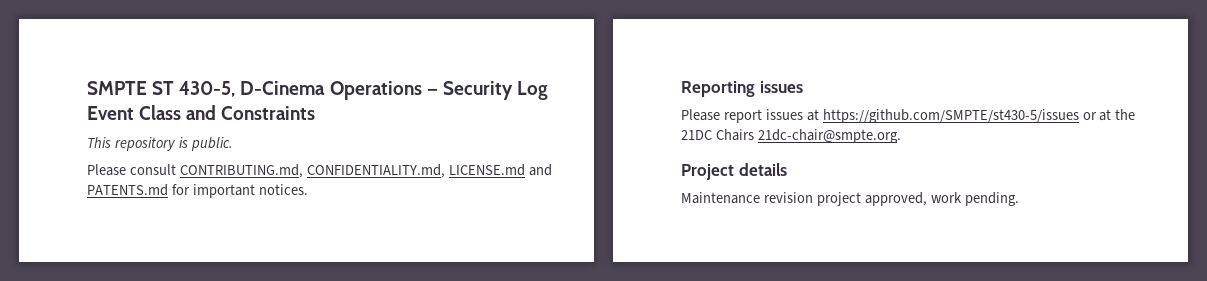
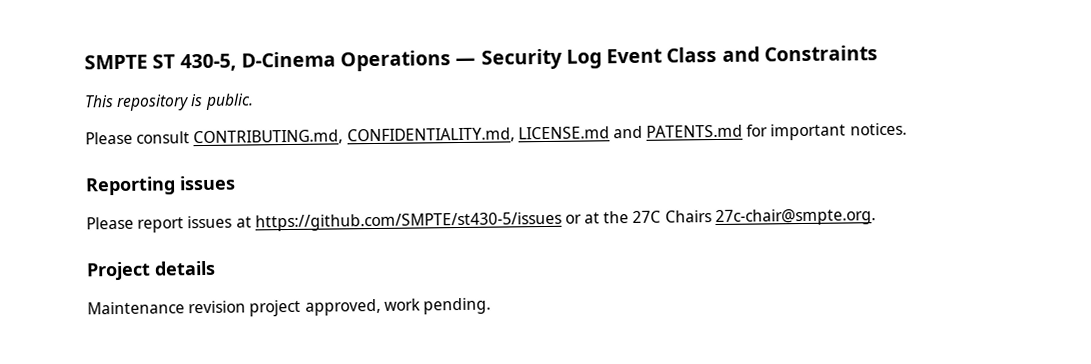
- Please report issues at https://github.com/SMPTE/st430-5/issues or at the 21DC Chairs 21dc-chair@smpte.org.
+ Please report issues at https://github.com/SMPTE/st430-5/issues or at the 27C Chairs 27c-chair@smpte.org.

